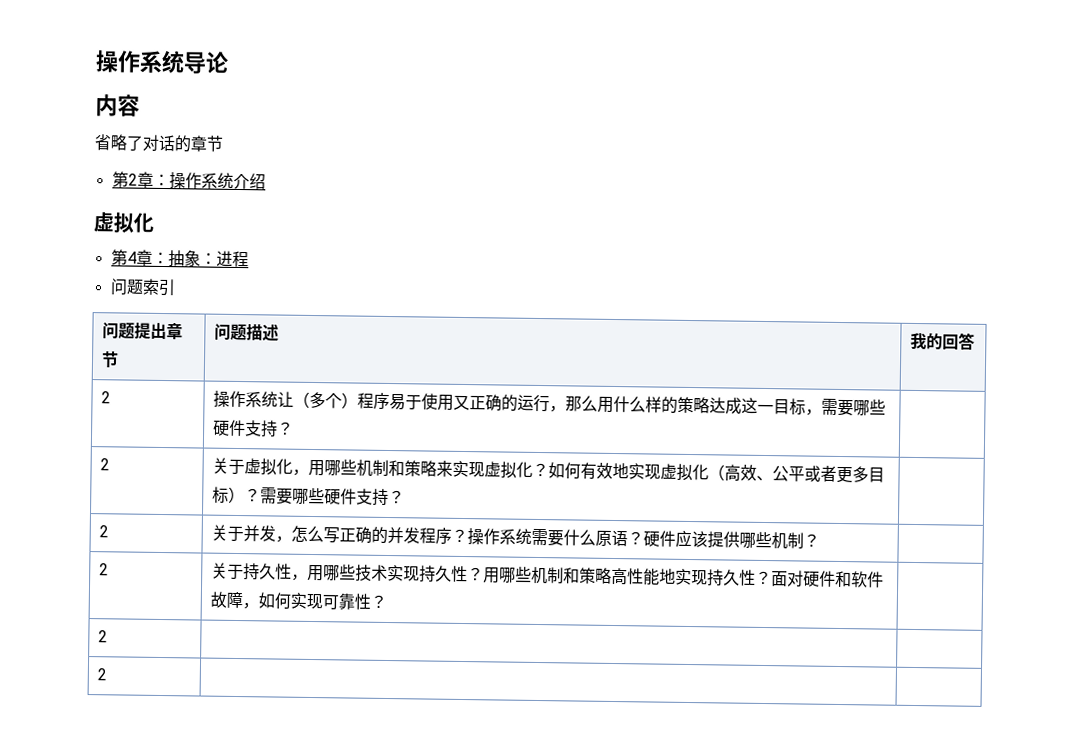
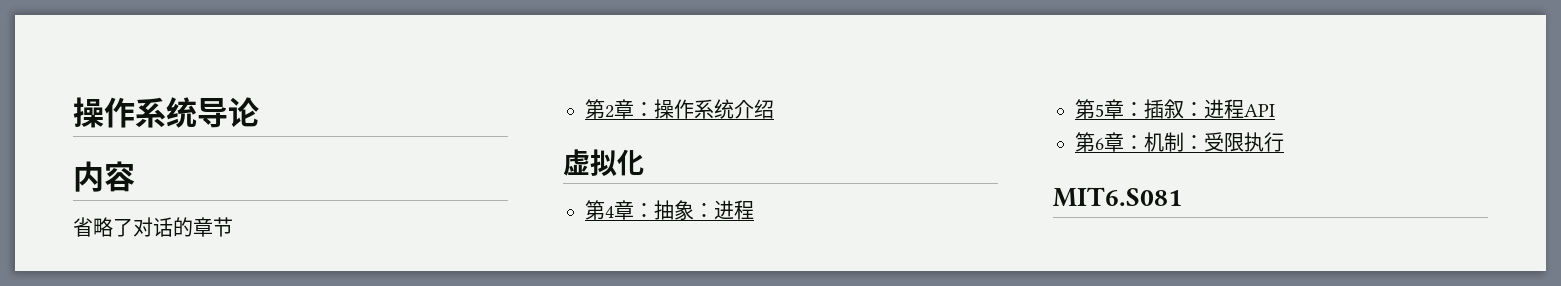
- 问题索引
- 问题提出章节 | 问题描述 | 我的回答
- 2 | 操作系统让（多个）程序易于使用又正确的运行，那么用什么样的策略达成这一目标，需要哪些硬件支持？ |
- 2 | 关于虚拟化，用哪些机制和策略来实现虚拟化？如何有效地实现虚拟化（高效、公平或者更多目标）？需要哪些硬件支持？ |
- 2 | 关于并发，怎么写正确的并发程序？操作系统需要什么原语？硬件应该提供哪些机制？ |
- 2 | 关于持久性，用哪些技术实现持久性？用哪些机制和策略高性能地实现持久性？面对硬件和软件故障，如何实现可靠性？ |
- 2 | |
- 2 | |
+ 第5章：插叙：进程API
+ 第6章：机制：受限执行
+ MIT6.S081

